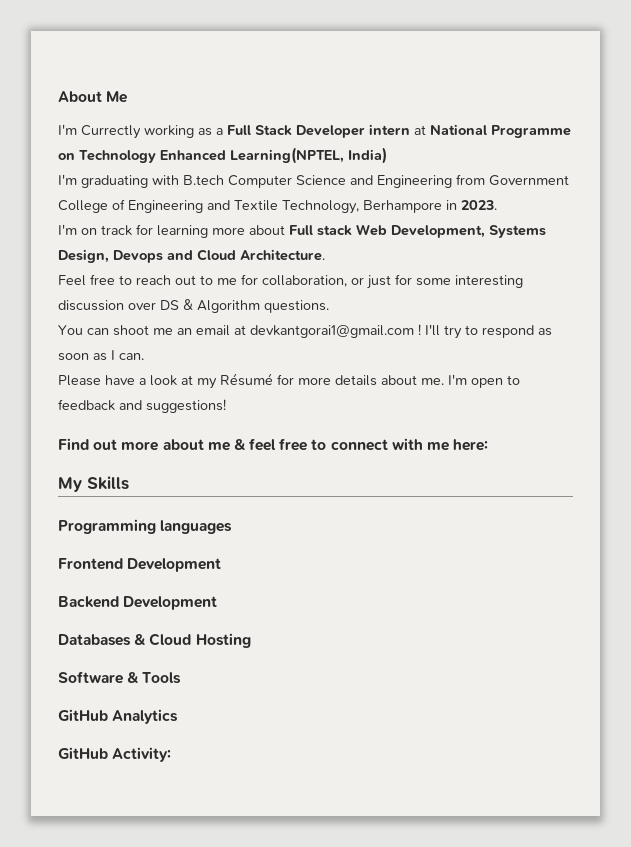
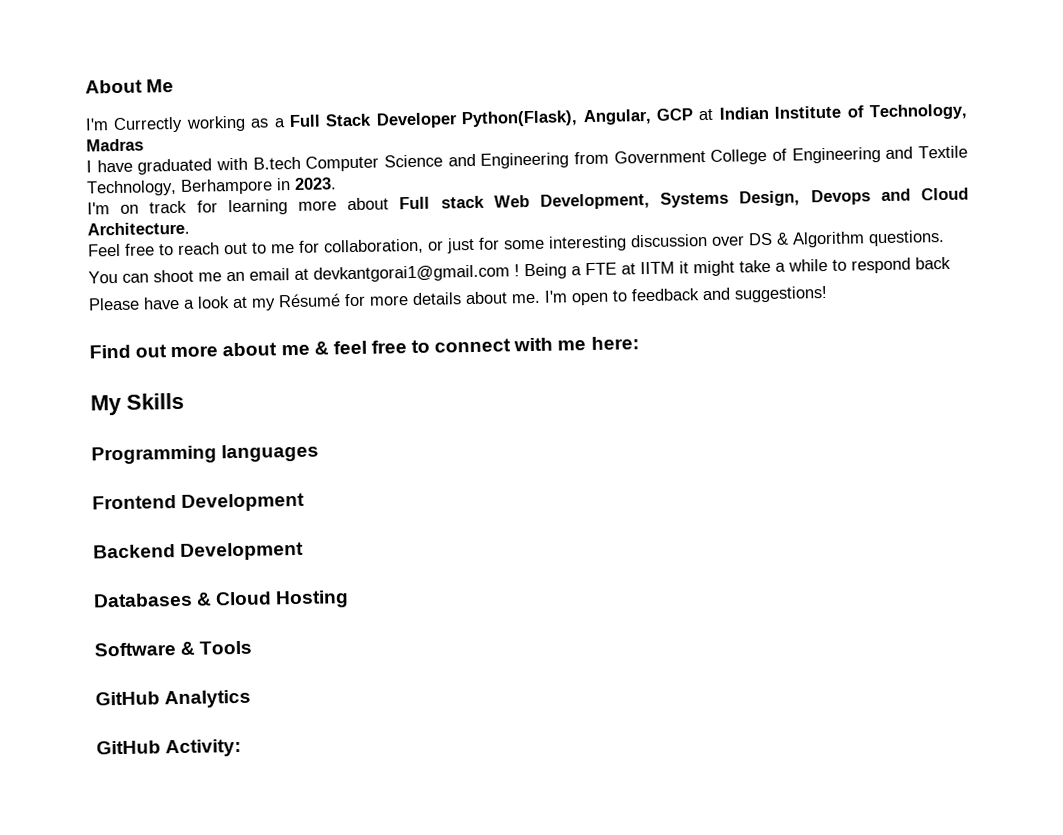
- I'm Currectly working as a Full Stack Developer intern at National Programme on Technology Enhanced Learning(NPTEL, India)
- I'm graduating with B.tech Computer Science and Engineering from Government College of Engineering and Textile Technology, Berhampore in 2023.
+ I'm Currectly working as a Full Stack Developer Python(Flask), Angular, GCP at Indian Institute of Technology, Madras
+ I have graduated with B.tech Computer Science and Engineering from Government College of Engineering and Textile Technology, Berhampore in 2023.
- I'll try to respond as soon as I can.
+ Being a FTE at IITM it might take a while to respond back

